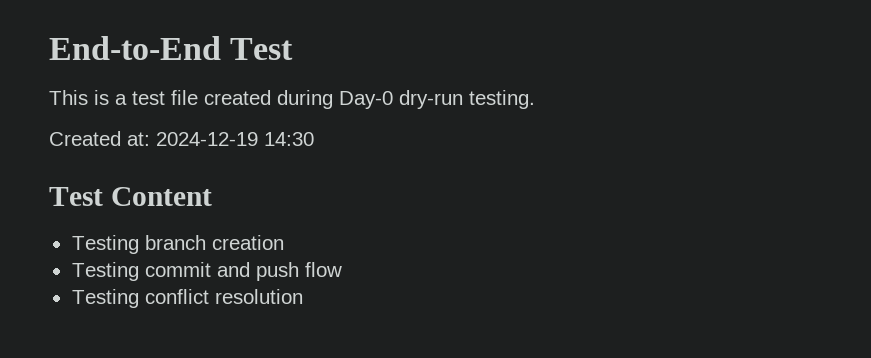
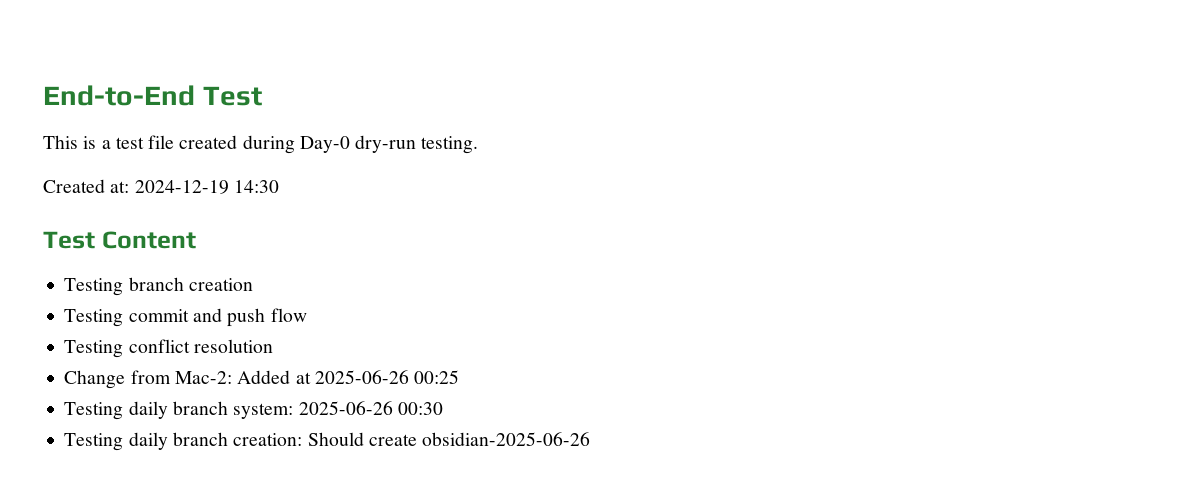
+ Change from Mac-2: Added at 2025-06-26 00:25
+ Testing daily branch system: 2025-06-26 00:30
+ Testing daily branch creation: Should create obsidian-2025-06-26

